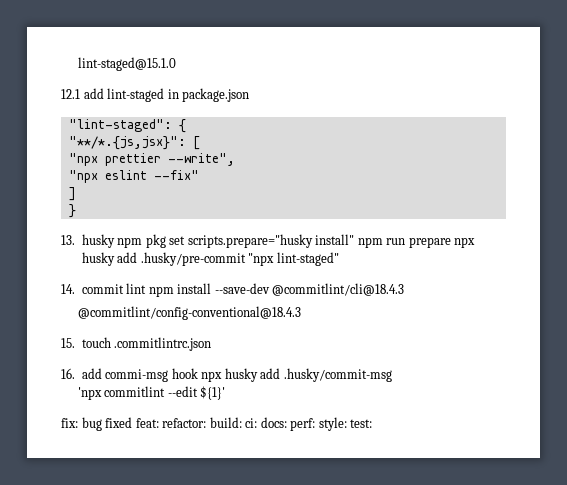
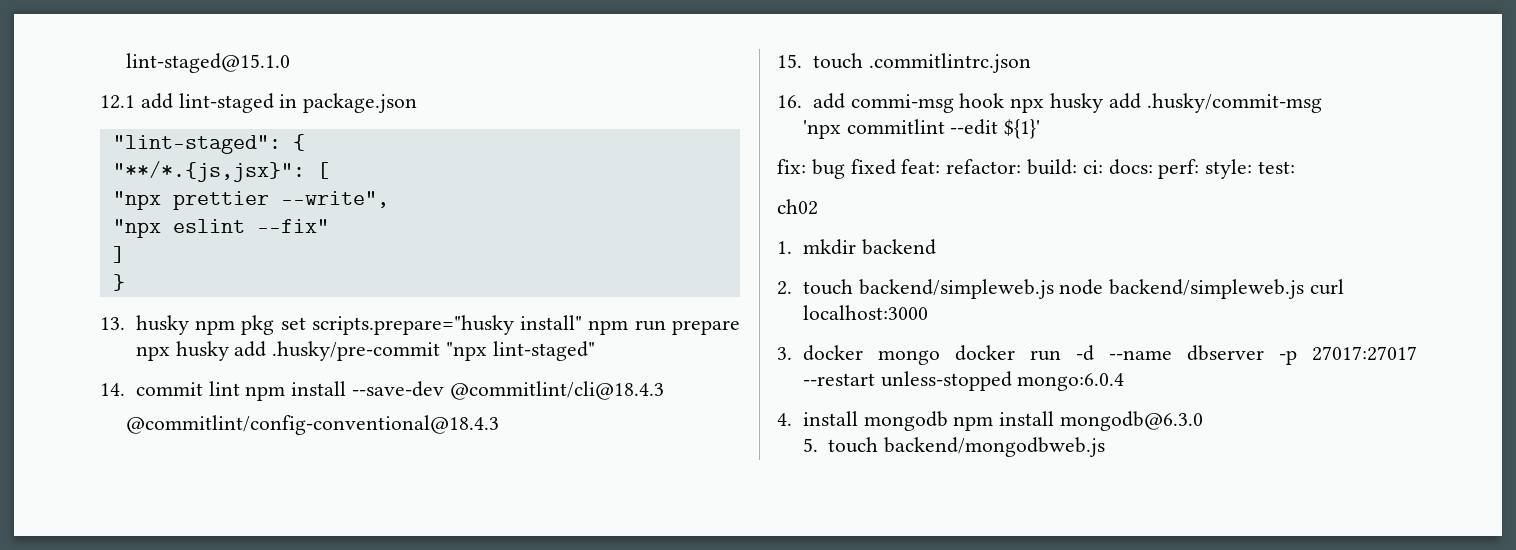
+ ch02
+ 1. mkdir backend
+ 2. touch backend/simpleweb.js node backend/simpleweb.js curl localhost:3000
+ 3. docker mongo docker run -d --name dbserver -p 27017:27017 --restart unless-stopped mongo:6.0.4
+ 4. install mongodb npm install mongodb@6.3.0
+ 5. touch backend/mongodbweb.js

